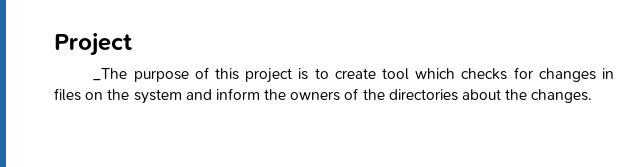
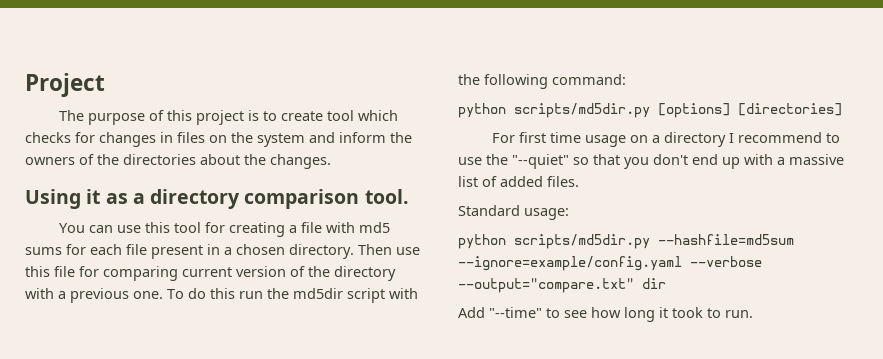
- _The purpose of this project is to create tool which checks for changes in files on the system and inform the owners of the directories about the changes.
+ The purpose of this project is to create tool which checks for changes in files on the system and inform the owners of the directories about the changes.
+ Using it as a directory comparison tool.
+ You can use this tool for creating a file with md5 sums for each file present in a chosen directory. Then use this file for comparing current version of the directory with a previous one. To do this run the md5dir script with the following command:
+ python scripts/md5dir.py [options] [directories]
+ For first time usage on a directory I recommend to use the "--quiet" so that you don't end up with a massive list of added files.
+ Standard usage:
+ python scripts/md5dir.py --hashfile=md5sum --ignore=example/config.yaml --verbose --output="compare.txt" dir
+ Add "--time" to see how long it took to run.

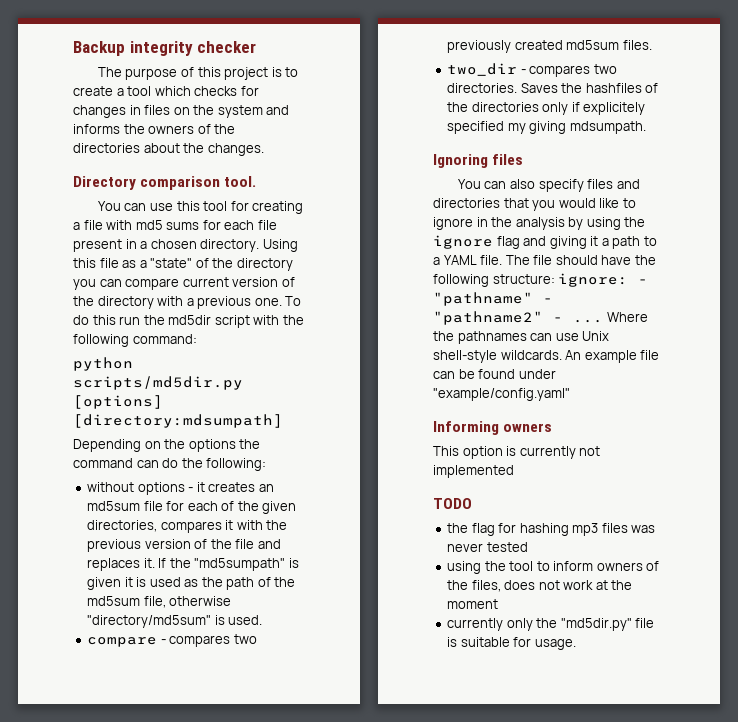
- Project
+ Backup integrity checker
- The purpose of this project is to create tool which checks for changes in files on the system and inform the owners of the directories about the changes.
+ The purpose of this project is to create a tool which checks for changes in files on the system and informs the owners of the directories about the changes.
- Using it as a directory comparison tool.
+ Directory comparison tool.
- Then use this file for comparing current version of the directory with a previous one.
+ Using this file as a "state" of the directory you can compare current version of the directory with a previous one.
- python scripts/md5dir.py [options] [directories]
- For first time usage on a directory I recommend to use the "--quiet" so that you don't end up with a massive list of added files.
- Standard usage:
- python scripts/md5dir.py --hashfile=md5sum --ignore=example/config.yaml --verbose --output="compare.txt" dir
- Add "--time" to see how long it took to run.
+ python scripts/md5dir.py [options] [directory:mdsumpath]
+ Depending on the options the command can do the following:
+ without options - it creates an md5sum file for each of the given directories, compares it with the previous version of the file and replaces it. If the "md5sumpath" is given it is used as the path of the md5sum file, otherwise "directory/md5sum" is used.
+ compare - compares two previously created md5sum files.
+ two_dir - compares two directories. Saves the hashfiles of the directories only if explicitely specified my giving mdsumpath.
+ Ignoring files
+ You can also specify files and directories that you would like to ignore in the analysis by using the ignore flag and giving it a path to a YAML file. The file should have the following structure: ignore: - "pathname" - "pathname2" - ... Where the pathnames can use Unix shell-style wildcards. An example file can be found under "example/config.yaml"
+ Informing owners
+ This option is currently not implemented
+ TODO
+ the flag for hashing mp3 files was never tested
+ using the tool to inform owners of the files, does not work at the moment
+ currently only the "md5dir.py" file is suitable for usage.

